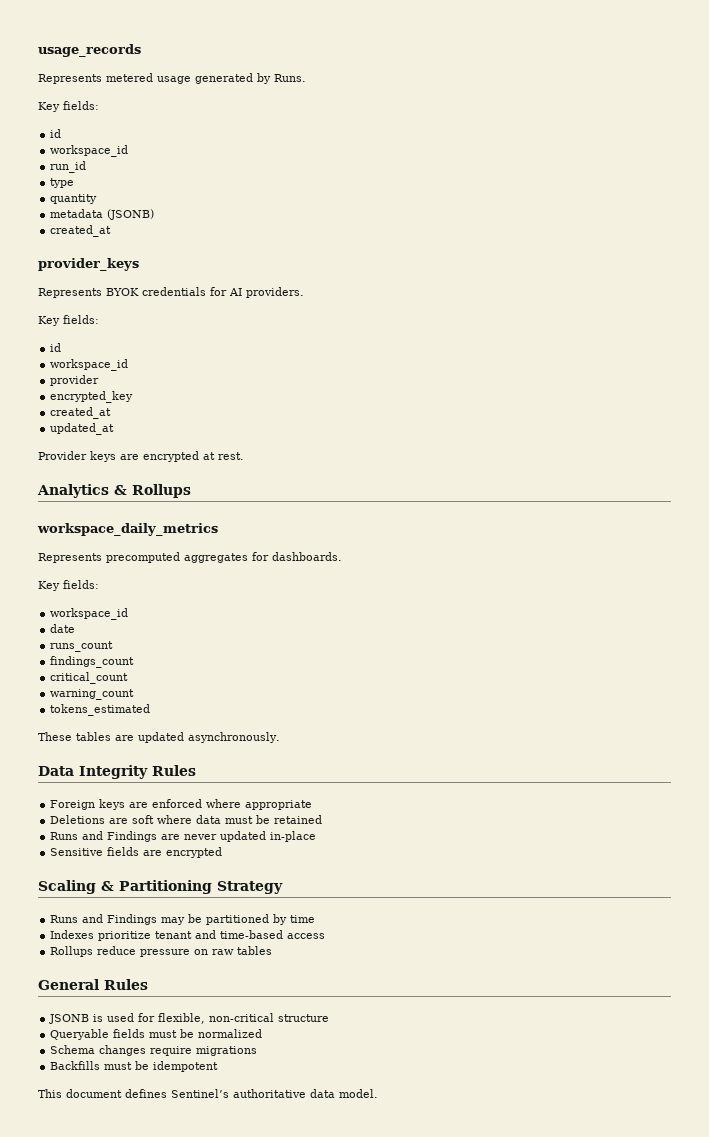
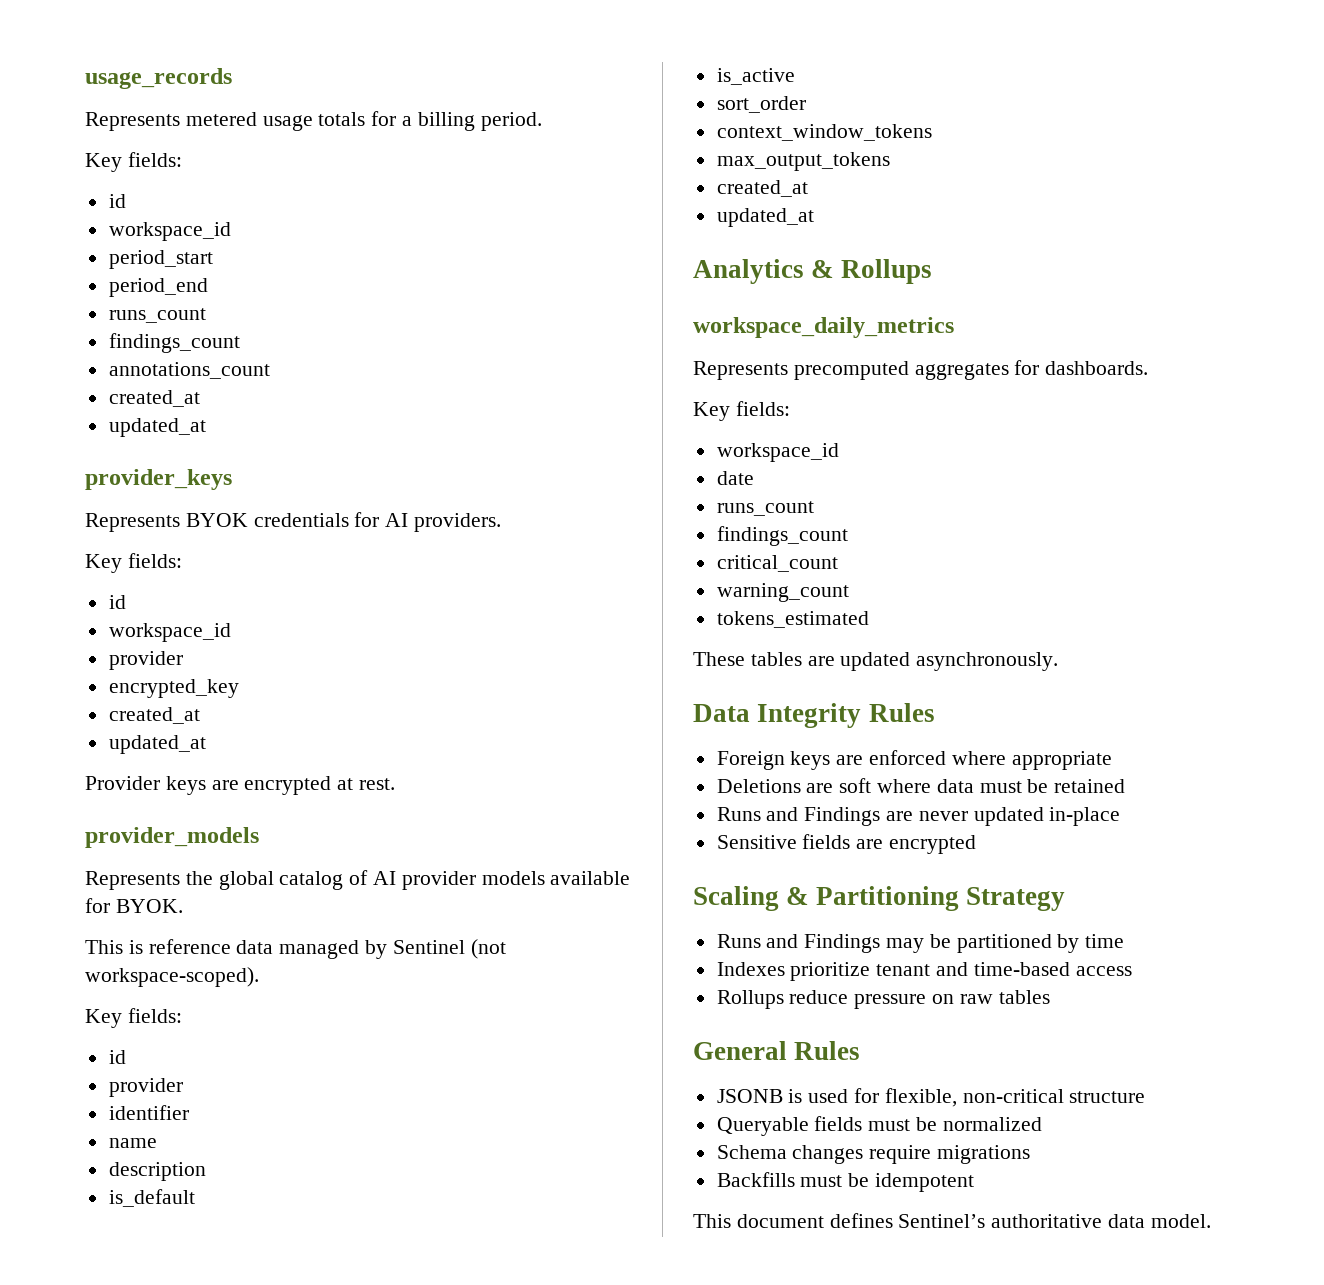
- Represents metered usage generated by Runs.
+ Represents metered usage totals for a billing period.
  Key fields:
  id
  workspace_id
- run_id
- type
- quantity
- metadata (JSONB)
+ period_start
+ period_end
+ runs_count
+ findings_count
+ annotations_count
  created_at
+ updated_at
+ provider_models
+ Represents the global catalog of AI provider models available for BYOK.
+ This is reference data managed by Sentinel (not workspace-scoped).
+ Key fields:
+ id
+ provider
+ identifier
+ name
+ description
+ is_default
+ is_active
+ sort_order
+ context_window_tokens
+ max_output_tokens
+ created_at
+ updated_at

